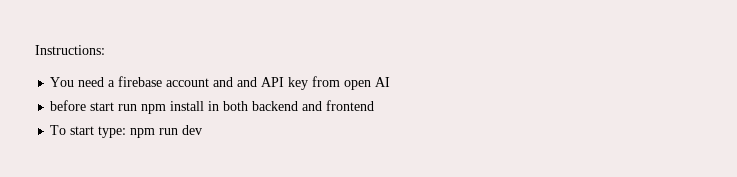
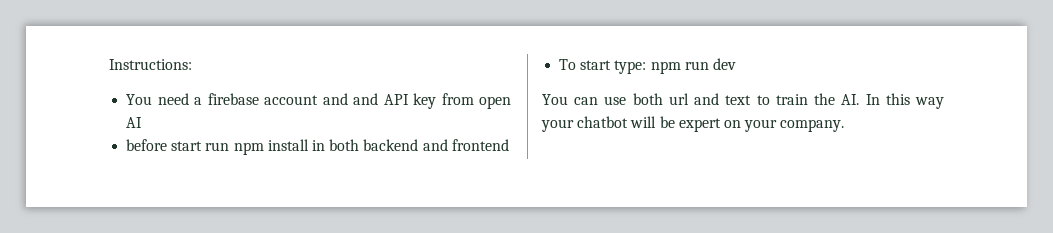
+ You can use both url and text to train the AI. In this way your chatbot will be expert on your company.

